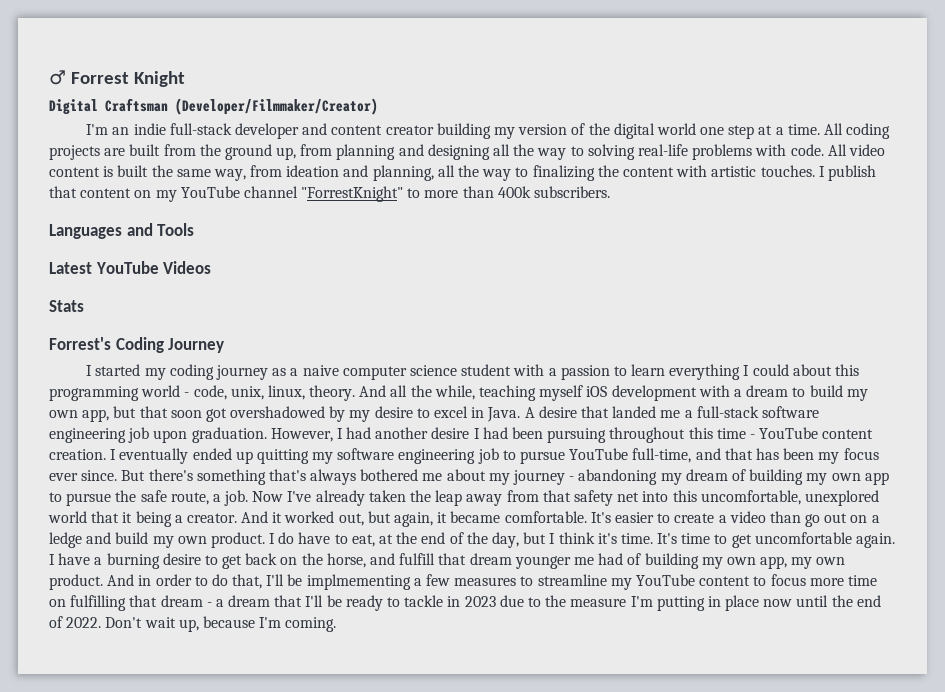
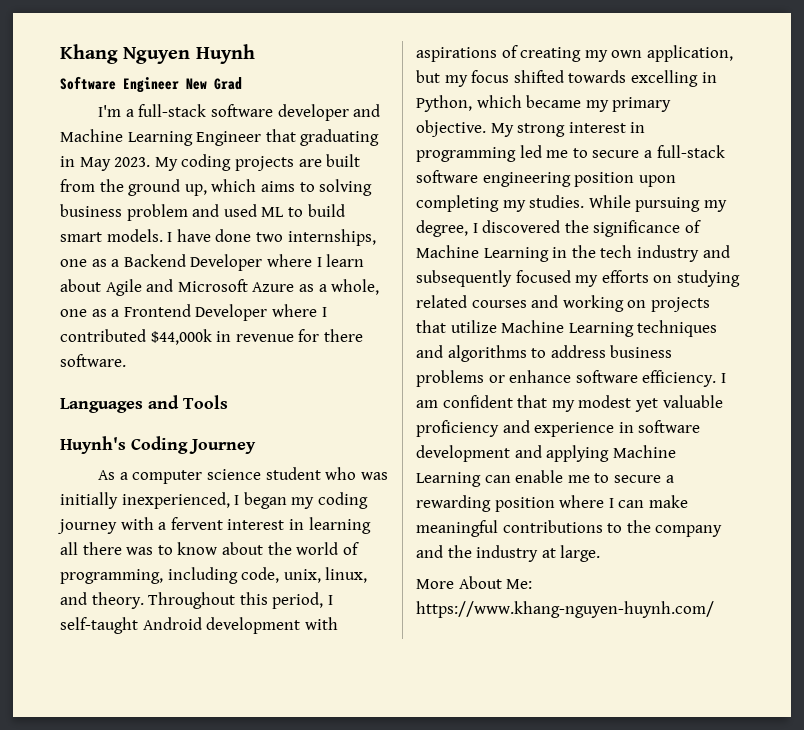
- ♂ Forrest Knight
- Digital Craftsman (Developer/Filmmaker/Creator)
- I'm an indie full-stack developer and content creator building my version of the digital world one step at a time. All coding projects are built from the ground up, from planning and designing all the way to solving real-life problems with code. All video content is built the same way, from ideation and planning, all the way to finalizing the content with artistic touches. I publish that content on my YouTube channel "ForrestKnight" to more than 400k subscribers.
+ Khang Nguyen Huynh
+ Software Engineer New Grad
+ I'm a full-stack software developer and Machine Learning Engineer that graduating in May 2023. My coding projects are built from the ground up, which aims to solving business problem and used ML to build smart models. I have done two internships, one as a Backend Developer where I learn about Agile and Microsoft Azure as a whole, one as a Frontend Developer where I contributed $44,000k in revenue for there software.
  Languages and Tools
- Latest YouTube Videos
- Stats
- Forrest's Coding Journey
- I started my coding journey as a naive computer science student with a passion to learn everything I could about this programming world - code, unix, linux, theory. And all the while, teaching myself iOS development with a dream to build my own app, but that soon got overshadowed by my desire to excel in Java. A desire that landed me a full-stack software engineering job upon graduation. However, I had another desire I had been pursuing throughout this time - YouTube content creation. I eventually ended up quitting my software engineering job to pursue YouTube full-time, and that has been my focus ever since. But there's something that's always bothered me about my journey - abandoning my dream of building my own app to pursue the safe route, a job. Now I've already taken the leap away from that safety net into this uncomfortable, unexplored world that it being a creator. And it worked out, but again, it became comfortable. It's easier to create a video than go out on a ledge and build my own product. I do have to eat, at the end of the day, but I think it's time. It's time to get uncomfortable again. I have a burning desire to get back on the horse, and fulfill that dream younger me had of building my own app, my own product. And in order to do that, I'll be implmementing a few measures to streamline my YouTube content to focus more time on fulfilling that dream - a dream that I'll be ready to tackle in 2023 due to the measure I'm putting in place now until the end of 2022. Don't wait up, because I'm coming.
+ Huynh's Coding Journey
+ As a computer science student who was initially inexperienced, I began my coding journey with a fervent interest in learning all there was to know about the world of programming, including code, unix, linux, and theory. Throughout this period, I self-taught Android development with aspirations of creating my own application, but my focus shifted towards excelling in Python, which became my primary objective. My strong interest in programming led me to secure a full-stack software engineering position upon completing my studies. While pursuing my degree, I discovered the significance of Machine Learning in the tech industry and subsequently focused my efforts on studying related courses and working on projects that utilize Machine Learning techniques and algorithms to address business problems or enhance software efficiency. I am confident that my modest yet valuable proficiency and experience in software development and applying Machine Learning can enable me to secure a rewarding position where I can make meaningful contributions to the company and the industry at large.
+ More About Me: https://www.khang-nguyen-huynh.com/

